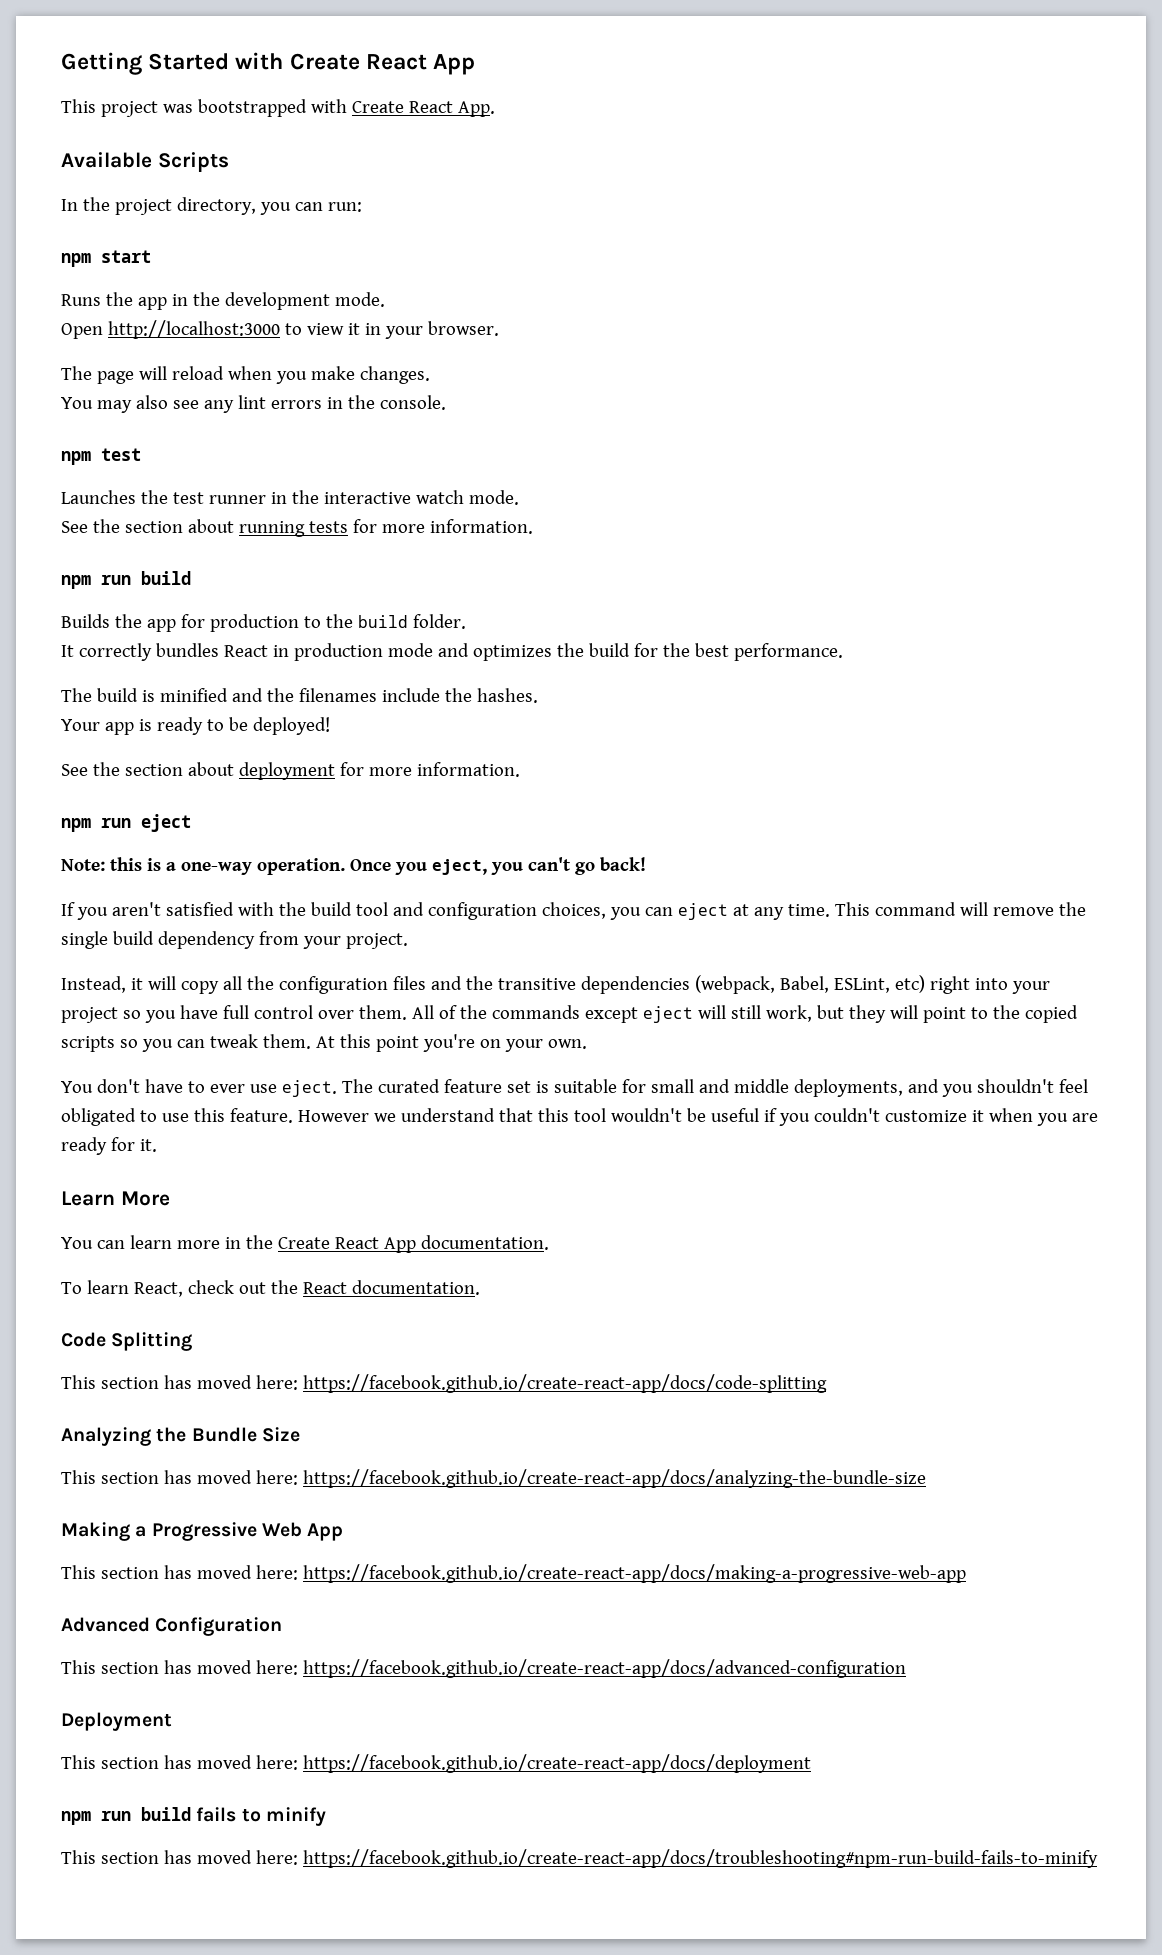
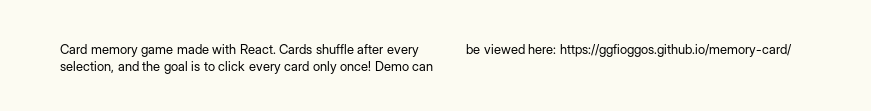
- Getting Started with Create React App
- This project was bootstrapped with Create React App.
- Available Scripts
- In the project directory, you can run:
- npm start
- Runs the app in the development mode.
- Open http://localhost:3000 to view it in your browser.
- The page will reload when you make changes.
- You may also see any lint errors in the console.
- npm test
- Launches the test runner in the interactive watch mode.
- See the section about running tests for more information.
- npm run build
- Builds the app for production to the build folder.
- It correctly bundles React in production mode and optimizes the build for the best performance.
- The build is minified and the filenames include the hashes.
- Your app is ready to be deployed!
- See the section about deployment for more information.
- npm run eject
- Note: this is a one-way operation. Once you eject, you can't go back!
- If you aren't satisfied with the build tool and configuration choices, you can eject at any time. This command will remove the single build dependency from your project.
- Instead, it will copy all the configuration files and the transitive dependencies (webpack, Babel, ESLint, etc) right into your project so you have full control over them. All of the commands except eject will still work, but they will point to the copied scripts so you can tweak them. At this point you're on your own.
- You don't have to ever use eject. The curated feature set is suitable for small and middle deployments, and you shouldn't feel obligated to use this feature. However we understand that this tool wouldn't be useful if you couldn't customize it when you are ready for it.
- Learn More
- You can learn more in the Create React App documentation.
- To learn React, check out the React documentation.
- Code Splitting
- This section has moved here: https://facebook.github.io/create-react-app/docs/code-splitting
- Analyzing the Bundle Size
- This section has moved here: https://facebook.github.io/create-react-app/docs/analyzing-the-bundle-size
- Making a Progressive Web App
- This section has moved here: https://facebook.github.io/create-react-app/docs/making-a-progressive-web-app
- Advanced Configuration
- This section has moved here: https://facebook.github.io/create-react-app/docs/advanced-configuration
- Deployment
- This section has moved here: https://facebook.github.io/create-react-app/docs/deployment
- npm run build fails to minify
- This section has moved here: https://facebook.github.io/create-react-app/docs/troubleshooting#npm-run-build-fails-to-minify
+ Card memory game made with React. Cards shuffle after every selection, and the goal is to click every card only once! Demo can be viewed here: https://ggfioggos.github.io/memory-card/

